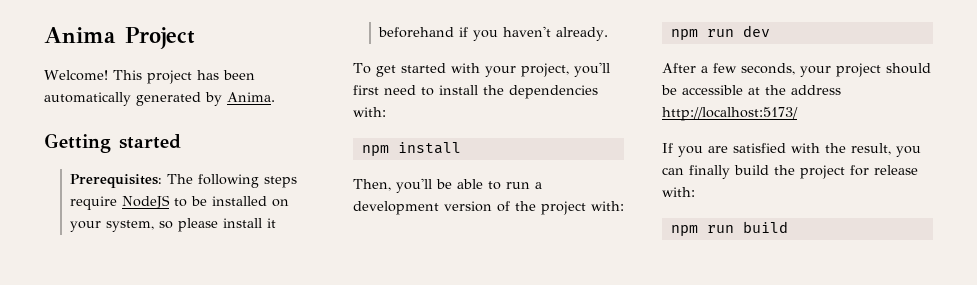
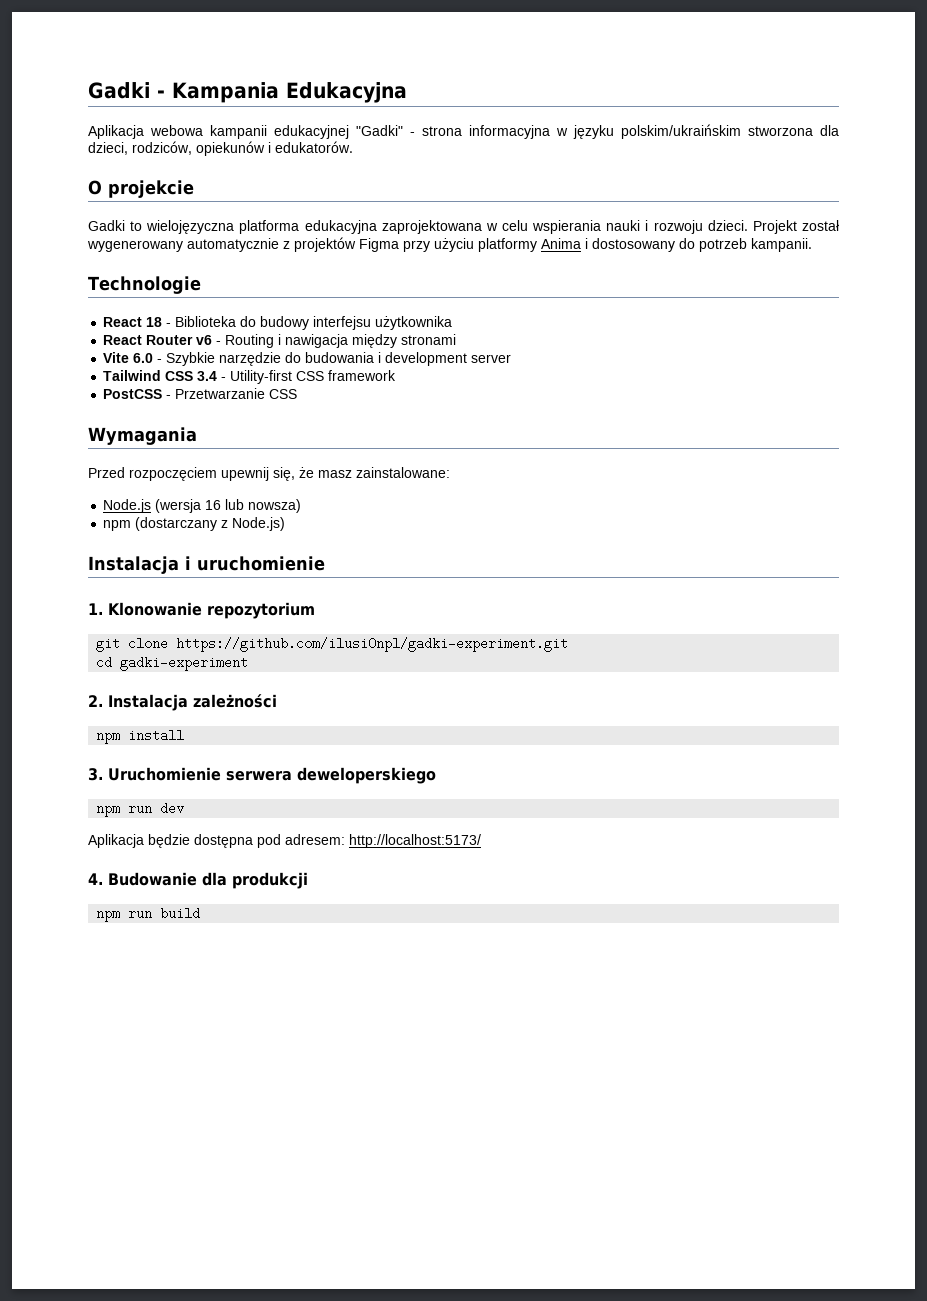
- Anima Project
- Welcome! This project has been automatically generated by Anima.
- Getting started
- Prerequisites: The following steps require NodeJS to be installed on your system, so please install it beforehand if you haven't already.
- To get started with your project, you'll first need to install the dependencies with:
+ Gadki - Kampania Edukacyjna
+ Aplikacja webowa kampanii edukacyjnej "Gadki" - strona informacyjna w języku polskim/ukraińskim stworzona dla dzieci, rodziców, opiekunów i edukatorów.
+ O projekcie
+ Gadki to wielojęzyczna platforma edukacyjna zaprojektowana w celu wspierania nauki i rozwoju dzieci. Projekt został wygenerowany automatycznie z projektów Figma przy użyciu platformy Anima i dostosowany do potrzeb kampanii.
+ Technologie
+ React 18 - Biblioteka do budowy interfejsu użytkownika
+ React Router v6 - Routing i nawigacja między stronami
+ Vite 6.0 - Szybkie narzędzie do budowania i development server
+ Tailwind CSS 3.4 - Utility-first CSS framework
+ PostCSS - Przetwarzanie CSS
+ Wymagania
+ Przed rozpoczęciem upewnij się, że masz zainstalowane:
+ Node.js (wersja 16 lub nowsza)
+ npm (dostarczany z Node.js)
+ Instalacja i uruchomienie
+ 1. Klonowanie repozytorium
+ git clone https://github.com/ilusi0npl/gadki-experiment.git
+ cd gadki-experiment
+ 2. Instalacja zależności
  npm install
- Then, you'll be able to run a development version of the project with:
+ 3. Uruchomienie serwera deweloperskiego
  npm run dev
- After a few seconds, your project should be accessible at the address http://localhost:5173/
- If you are satisfied with the result, you can finally build the project for release with:
+ Aplikacja będzie dostępna pod adresem: http://localhost:5173/
+ 4. Budowanie dla produkcji

